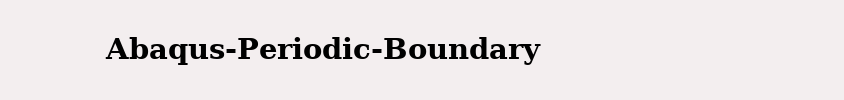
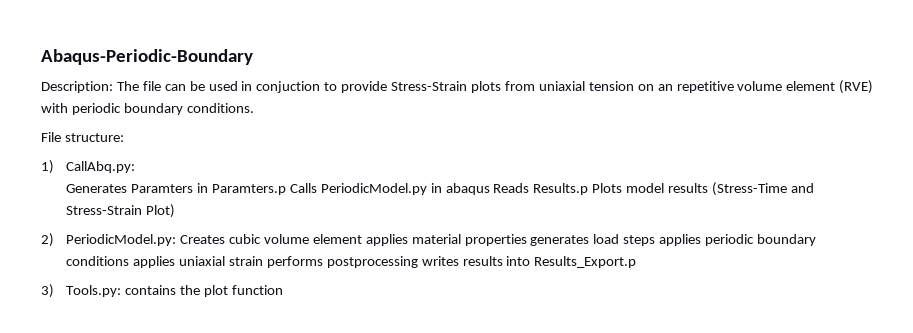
+ Description: The file can be used in conjuction to provide Stress-Strain plots from uniaxial tension on an repetitive volume element (RVE) with periodic boundary conditions.
+ File structure:
+ 1) CallAbq.py:
+ Generates Paramters in Paramters.p Calls PeriodicModel.py in abaqus Reads Results.p Plots model results (Stress-Time and Stress-Strain Plot)
+ 2) PeriodicModel.py: Creates cubic volume element applies material properties generates load steps applies periodic boundary conditions applies uniaxial strain performs postprocessing writes results into Results_Export.p
+ 3) Tools.py: contains the plot function

